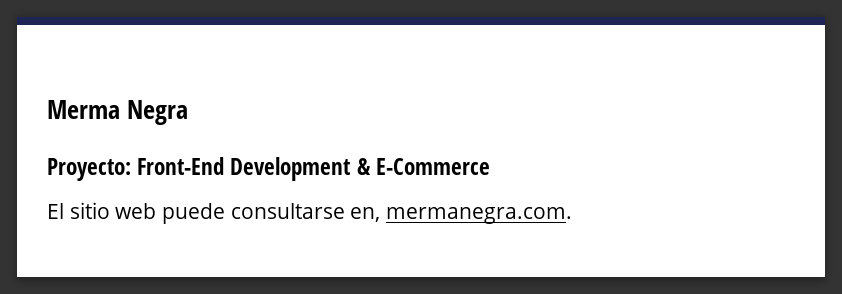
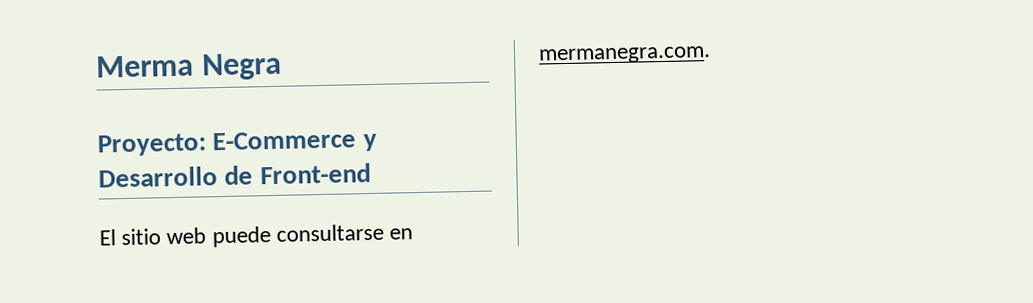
- Proyecto: Front-End Development & E-Commerce
+ Proyecto: E-Commerce y Desarrollo de Front-end
- El sitio web puede consultarse en, mermanegra.com.
+ El sitio web puede consultarse en mermanegra.com.

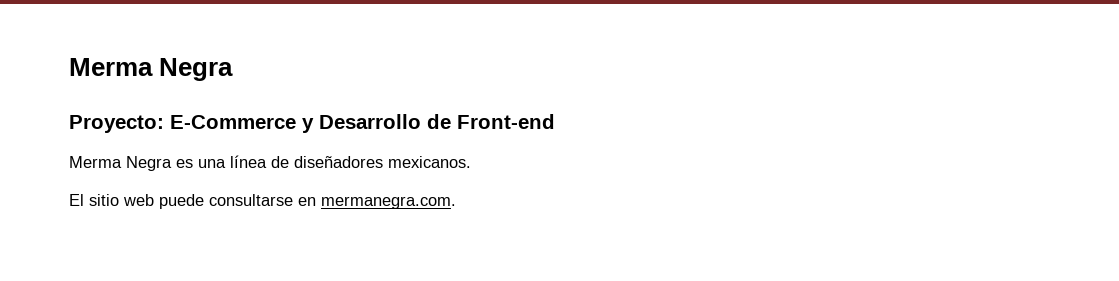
+ Merma Negra es una línea de diseñadores mexicanos.

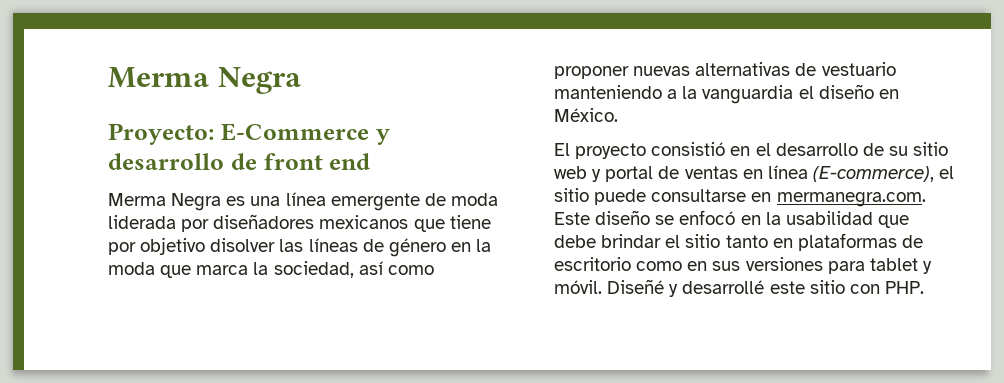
- Proyecto: E-Commerce y Desarrollo de Front-end
+ Proyecto: E-Commerce y desarrollo de front end
- Merma Negra es una línea de diseñadores mexicanos.
- El sitio web puede consultarse en mermanegra.com.
+ Merma Negra es una línea emergente de moda liderada por diseñadores mexicanos que tiene por objetivo disolver las líneas de género en la moda que marca la sociedad, así como proponer nuevas alternativas de vestuario manteniendo a la vanguardia el diseño en México.
+ El proyecto consistió en el desarrollo de su sitio web y portal de ventas en línea (E-commerce), el sitio puede consultarse en mermanegra.com. Este diseño se enfocó en la usabilidad que debe brindar el sitio tanto en plataformas de escritorio como en sus versiones para tablet y móvil. Diseñé y desarrollé este sitio con PHP.

